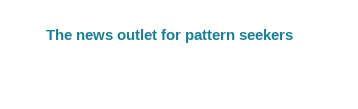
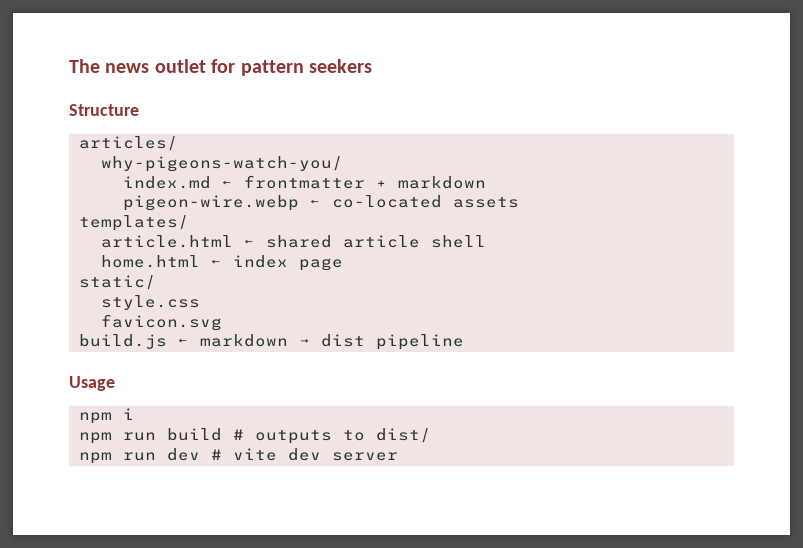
+ Structure
+ articles/
+ why-pigeons-watch-you/
+ index.md ← frontmatter + markdown
+ pigeon-wire.webp ← co-located assets
+ templates/
+ article.html ← shared article shell
+ home.html ← index page
+ static/
+ style.css
+ favicon.svg
+ build.js ← markdown → dist pipeline
+ Usage
+ npm i
+ npm run build # outputs to dist/
+ npm run dev # vite dev server

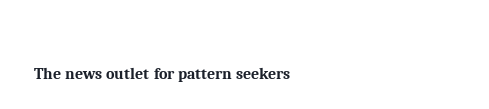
- Structure
- articles/
- why-pigeons-watch-you/
- index.md ← frontmatter + markdown
- pigeon-wire.webp ← co-located assets
- templates/
- article.html ← shared article shell
- home.html ← index page
- static/
- style.css
- favicon.svg
- build.js ← markdown → dist pipeline
- Usage
- npm i
- npm run build # outputs to dist/
- npm run dev # vite dev server

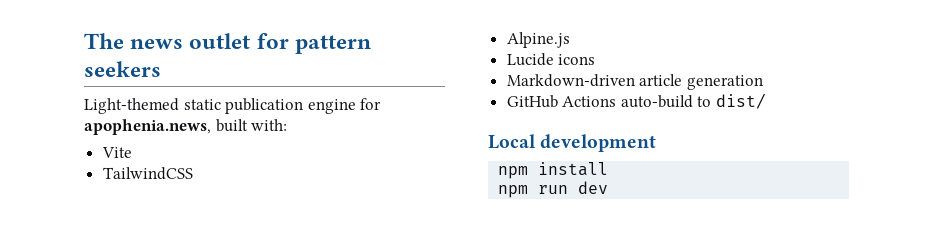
+ Light-themed static publication engine for apophenia.news, built with:
+ Vite
+ TailwindCSS
+ Alpine.js
+ Lucide icons
+ Markdown-driven article generation
+ GitHub Actions auto-build to dist/
+ Local development
+ npm install
+ npm run dev

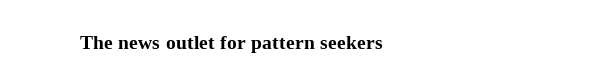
- Light-themed static publication engine for apophenia.news, built with:
- Vite
- TailwindCSS
- Alpine.js
- Lucide icons
- Markdown-driven article generation
- GitHub Actions auto-build to dist/
- Local development
- npm install
- npm run dev

